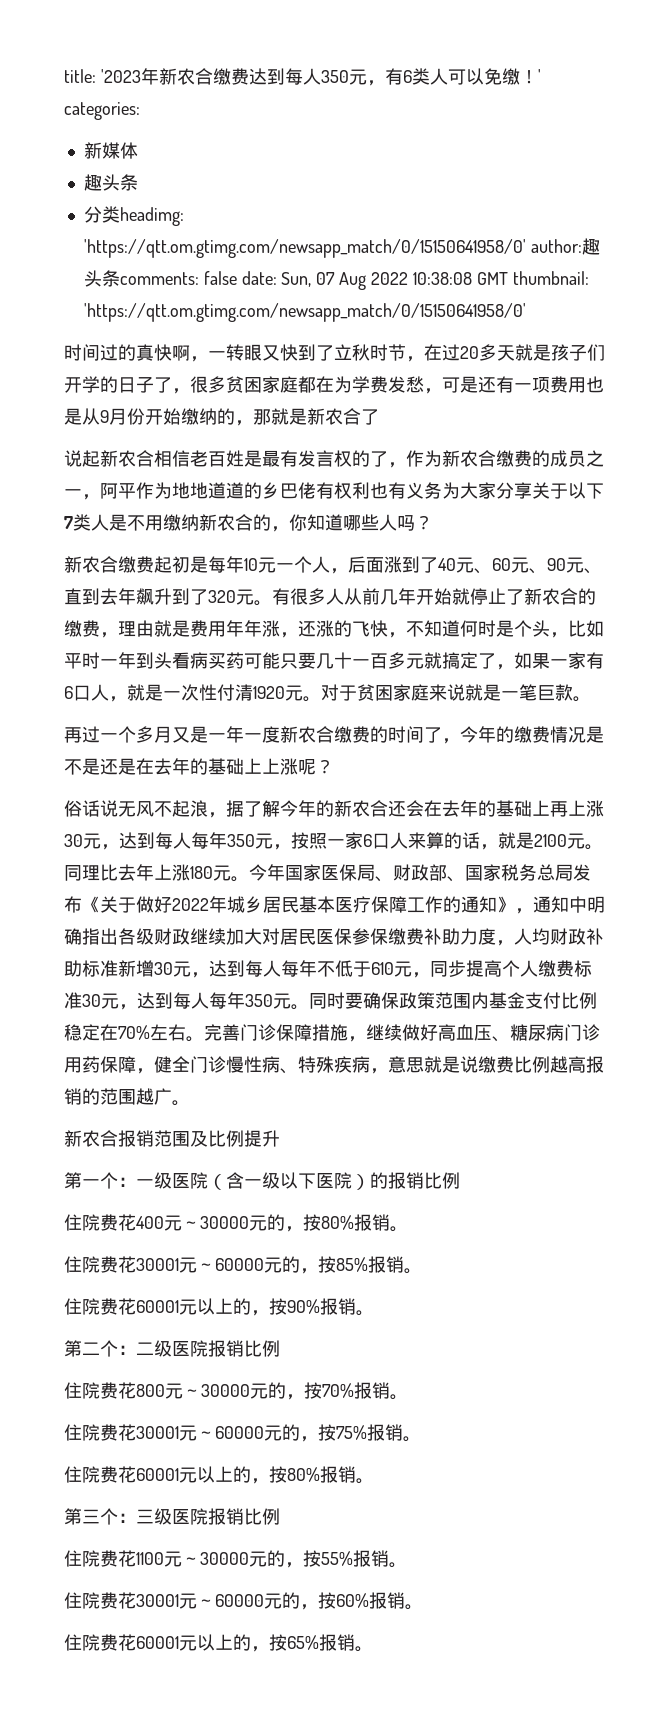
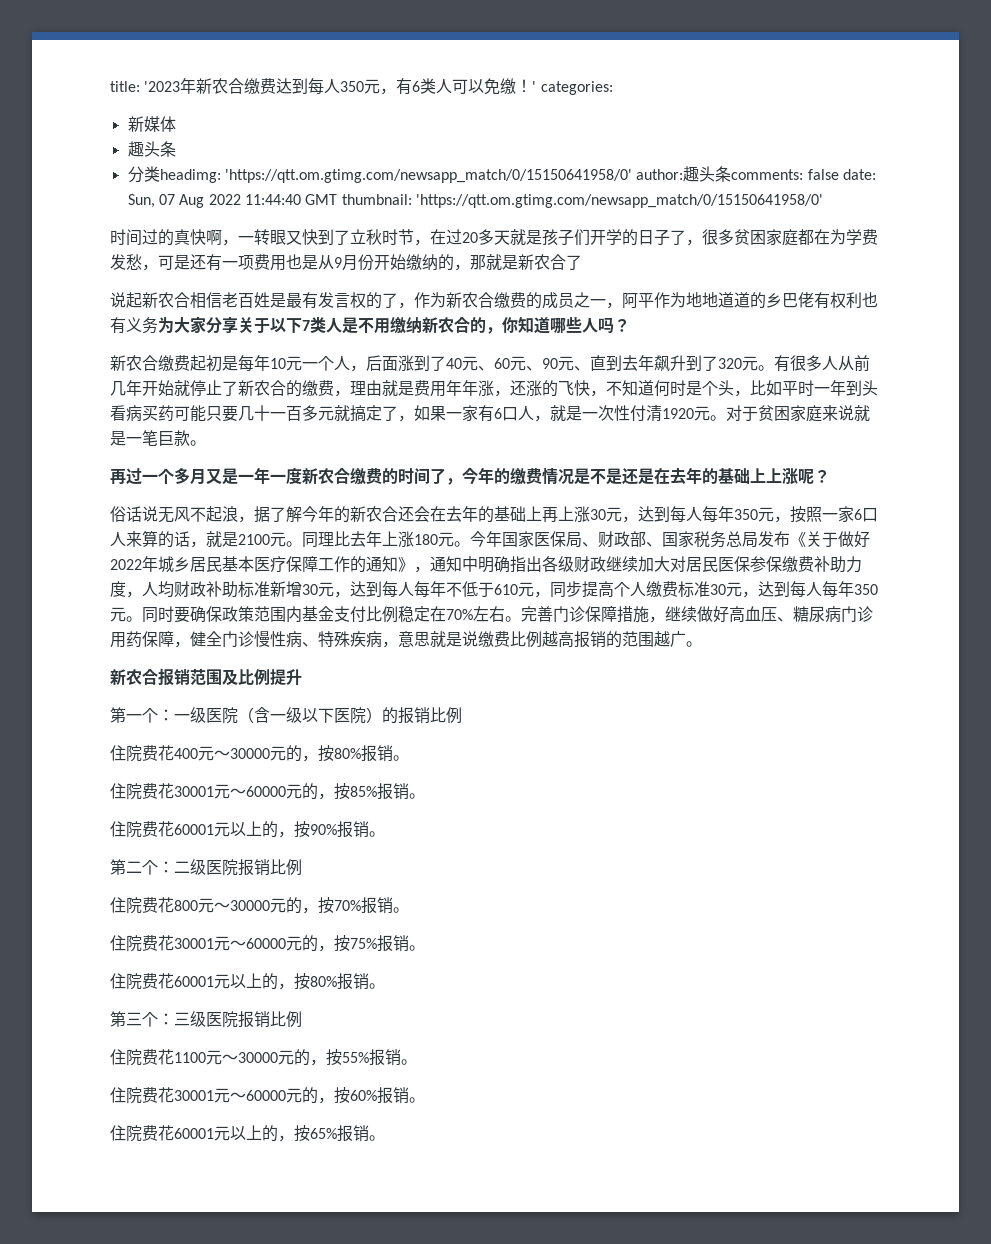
- 分类headimg: 'https://qtt.om.gtimg.com/newsapp_match/0/15150641958/0' author:趣头条comments: false date: Sun, 07 Aug 2022 10:38:08 GMT thumbnail: 'https://qtt.om.gtimg.com/newsapp_match/0/15150641958/0'
+ 分类headimg: 'https://qtt.om.gtimg.com/newsapp_match/0/15150641958/0' author:趣头条comments: false date: Sun, 07 Aug 2022 11:44:40 GMT thumbnail: 'https://qtt.om.gtimg.com/newsapp_match/0/15150641958/0'

